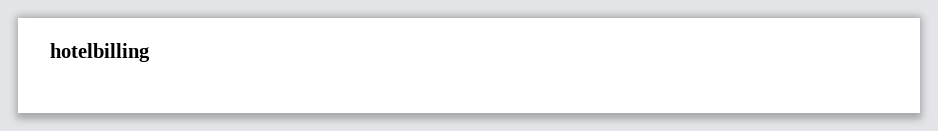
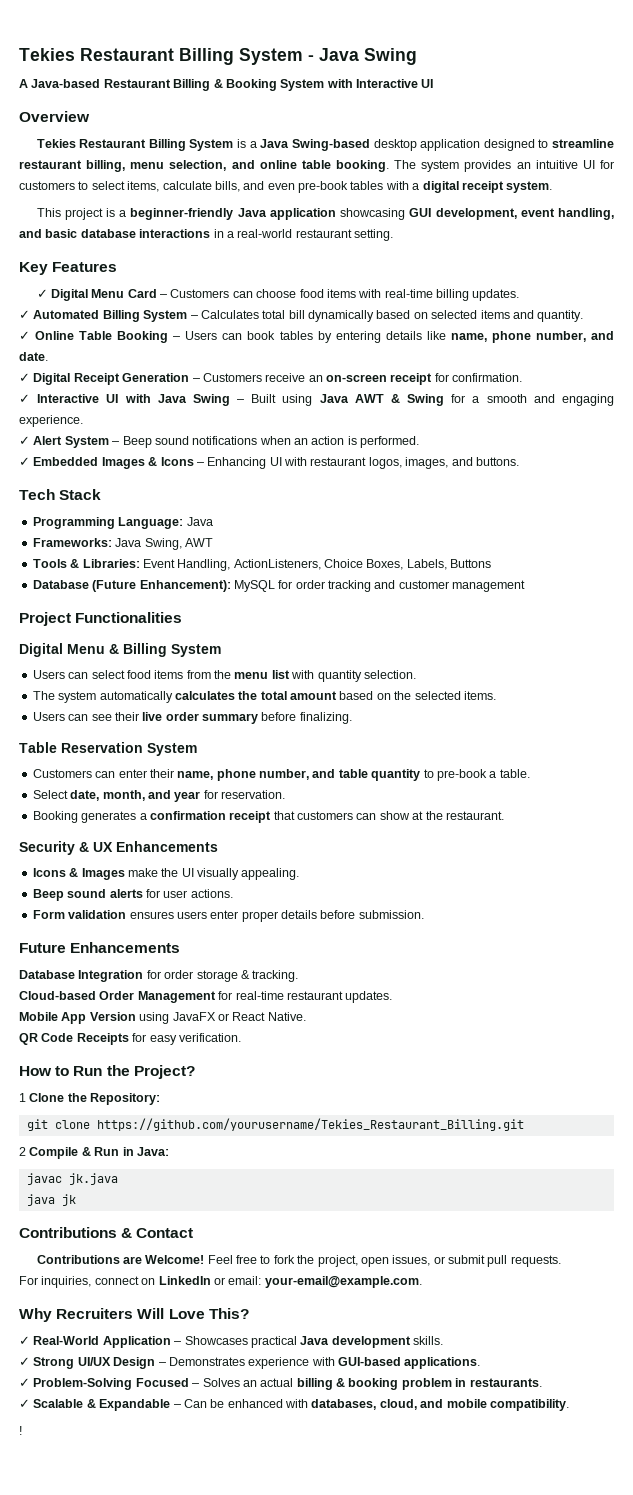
- hotelbilling
+ Tekies Restaurant Billing System - Java Swing
+ A Java-based Restaurant Billing & Booking System with Interactive UI
+ Overview
+ Tekies Restaurant Billing System is a Java Swing-based desktop application designed to streamline restaurant billing, menu selection, and online table booking. The system provides an intuitive UI for customers to select items, calculate bills, and even pre-book tables with a digital receipt system.
+ This project is a beginner-friendly Java application showcasing GUI development, event handling, and basic database interactions in a real-world restaurant setting.
+ Key Features
+ ✓ Digital Menu Card – Customers can choose food items with real-time billing updates.
+ ✓ Automated Billing System – Calculates total bill dynamically based on selected items and quantity.
+ ✓ Online Table Booking – Users can book tables by entering details like name, phone number, and date.
+ ✓ Digital Receipt Generation – Customers receive an on-screen receipt for confirmation.
+ ✓ Interactive UI with Java Swing – Built using Java AWT & Swing for a smooth and engaging experience.
+ ✓ Alert System – Beep sound notifications when an action is performed.
+ ✓ Embedded Images & Icons – Enhancing UI with restaurant logos, images, and buttons.
+ Tech Stack
+ Programming Language: Java
+ Frameworks: Java Swing, AWT
+ Tools & Libraries: Event Handling, ActionListeners, Choice Boxes, Labels, Buttons
+ Database (Future Enhancement): MySQL for order tracking and customer management
+ Project Functionalities
+ Digital Menu & Billing System
+ Users can select food items from the menu list with quantity selection.
+ The system automatically calculates the total amount based on the selected items.
+ Users can see their live order summary before finalizing.
+ Table Reservation System
+ Customers can enter their name, phone number, and table quantity to pre-book a table.
+ Select date, month, and year for reservation.
+ Booking generates a confirmation receipt that customers can show at the restaurant.
+ Security & UX Enhancements
+ Icons & Images make the UI visually appealing.
+ Beep sound alerts for user actions.
+ Form validation ensures users enter proper details before submission.
+ Future Enhancements
+ Database Integration for order storage & tracking.
+ Cloud-based Order Management for real-time restaurant updates.
+ Mobile App Version using JavaFX or React Native.
+ QR Code Receipts for easy verification.
+ How to Run the Project?
+ 1 Clone the Repository:
+ git clone https://github.com/yourusername/Tekies_Restaurant_Billing.git
+ 2 Compile & Run in Java:
+ javac jk.java
+ java jk
+ Contributions & Contact
+ Contributions are Welcome! Feel free to fork the project, open issues, or submit pull requests.
+ For inquiries, connect on LinkedIn or email: your-email@example.com.
+ Why Recruiters Will Love This?
+ ✓ Real-World Application – Showcases practical Java development skills.
+ ✓ Strong UI/UX Design – Demonstrates experience with GUI-based applications.
+ ✓ Problem-Solving Focused – Solves an actual billing & booking problem in restaurants.
+ ✓ Scalable & Expandable – Can be enhanced with databases, cloud, and mobile compatibility.
+ !

